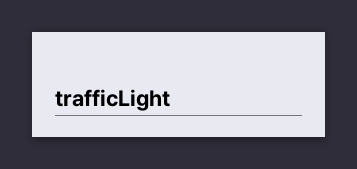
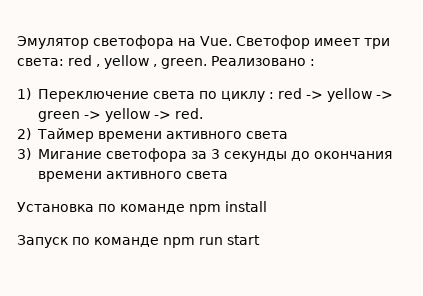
- trafficLight
+ Эмулятор светофора на Vue. Светофор имеет три света: red , yellow , green. Реализовано :
+ 1) Переключение света по циклу : red -> yellow -> green -> yellow -> red.
+ 2) Таймер времени активного света
+ 3) Мигание светофора за 3 секунды до окончания времени активного света
+ Установка по команде npm install
+ Запуск по команде npm run start

